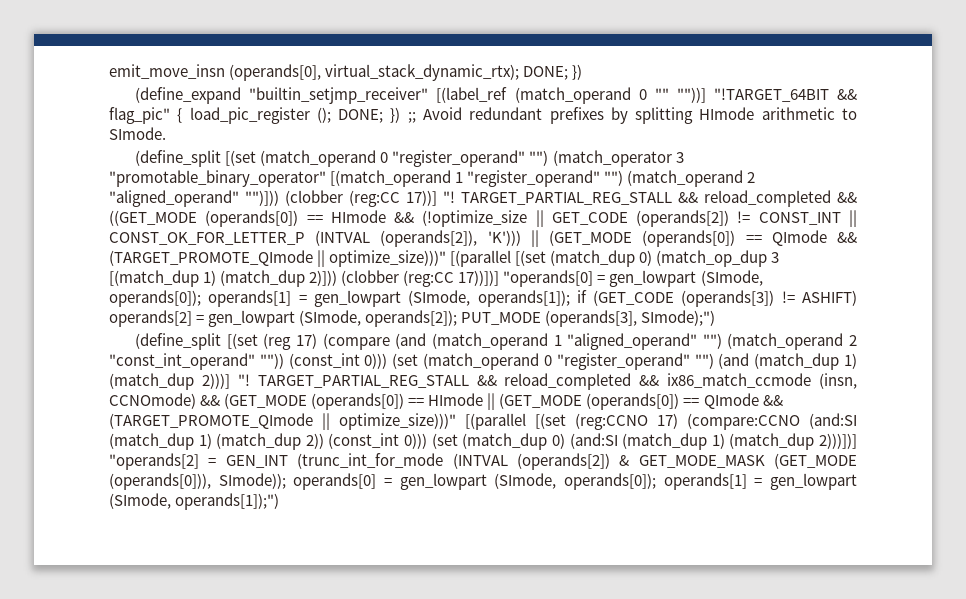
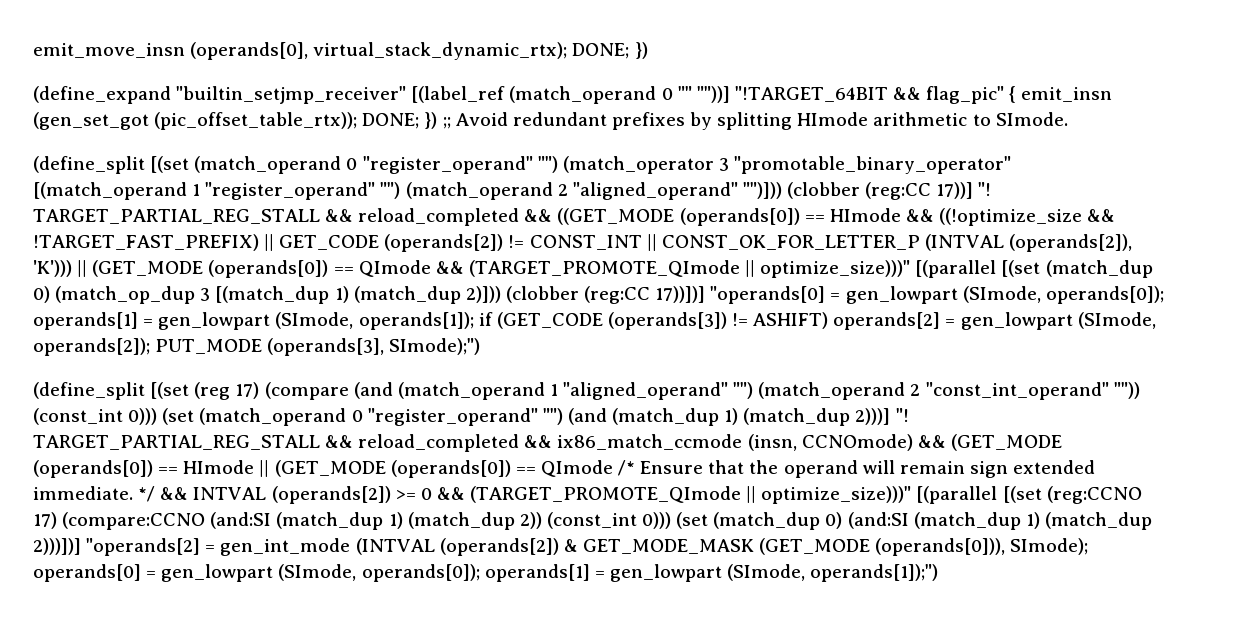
- (define_expand "builtin_setjmp_receiver" [(label_ref (match_operand 0 "" ""))] "!TARGET_64BIT && flag_pic" { load_pic_register (); DONE; }) ;; Avoid redundant prefixes by splitting HImode arithmetic to SImode.
+ (define_expand "builtin_setjmp_receiver" [(label_ref (match_operand 0 "" ""))] "!TARGET_64BIT && flag_pic" { emit_insn (gen_set_got (pic_offset_table_rtx)); DONE; }) ;; Avoid redundant prefixes by splitting HImode arithmetic to SImode.
- TARGET_PARTIAL_REG_STALL && reload_completed && ((GET_MODE (operands[0]) == HImode && (!optimize_size || GET_CODE (operands[2]) != CONST_INT || CONST_OK_FOR_LETTER_P (INTVAL (operands[2]), 'K'))) || (GET_MODE (operands[0]) == QImode && (TARGET_PROMOTE_QImode || optimize_size)))" [(parallel [(set (match_dup 0) (match_op_dup 3 [(match_dup 1) (match_dup 2)])) (clobber (reg:CC 17))])] "operands[0] = gen_lowpart (SImode, operands[0]);
+ TARGET_PARTIAL_REG_STALL && reload_completed && ((GET_MODE (operands[0]) == HImode && ((!optimize_size && !TARGET_FAST_PREFIX) || GET_CODE (operands[2]) != CONST_INT || CONST_OK_FOR_LETTER_P (INTVAL (operands[2]), 'K'))) || (GET_MODE (operands[0]) == QImode && (TARGET_PROMOTE_QImode || optimize_size)))" [(parallel [(set (match_dup 0) (match_op_dup 3 [(match_dup 1) (match_dup 2)])) (clobber (reg:CC 17))])] "operands[0] = gen_lowpart (SImode, operands[0]);
- TARGET_PARTIAL_REG_STALL && reload_completed && ix86_match_ccmode (insn, CCNOmode) && (GET_MODE (operands[0]) == HImode || (GET_MODE (operands[0]) == QImode && (TARGET_PROMOTE_QImode || optimize_size)))" [(parallel [(set (reg:CCNO 17) (compare:CCNO (and:SI (match_dup 1) (match_dup 2)) (const_int 0))) (set (match_dup 0) (and:SI (match_dup 1) (match_dup 2)))])] "operands[2] = GEN_INT (trunc_int_for_mode (INTVAL (operands[2]) & GET_MODE_MASK (GET_MODE (operands[0])), SImode)); operands[0] = gen_lowpart (SImode, operands[0]); operands[1] = gen_lowpart (SImode, operands[1]);")
+ TARGET_PARTIAL_REG_STALL && reload_completed && ix86_match_ccmode (insn, CCNOmode) && (GET_MODE (operands[0]) == HImode || (GET_MODE (operands[0]) == QImode /* Ensure that the operand will remain sign extended immediate. */ && INTVAL (operands[2]) >= 0 && (TARGET_PROMOTE_QImode || optimize_size)))" [(parallel [(set (reg:CCNO 17) (compare:CCNO (and:SI (match_dup 1) (match_dup 2)) (const_int 0))) (set (match_dup 0) (and:SI (match_dup 1) (match_dup 2)))])] "operands[2] = gen_int_mode (INTVAL (operands[2]) & GET_MODE_MASK (GET_MODE (operands[0])), SImode); operands[0] = gen_lowpart (SImode, operands[0]); operands[1] = gen_lowpart (SImode, operands[1]);")

